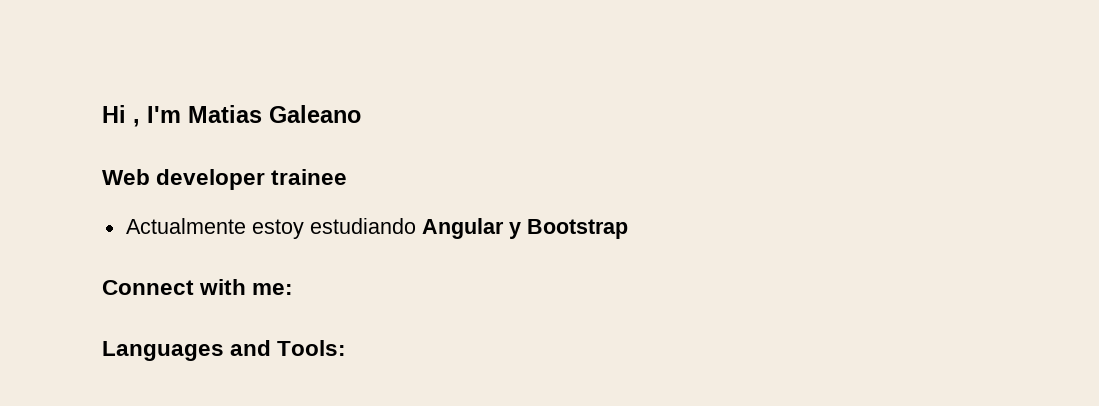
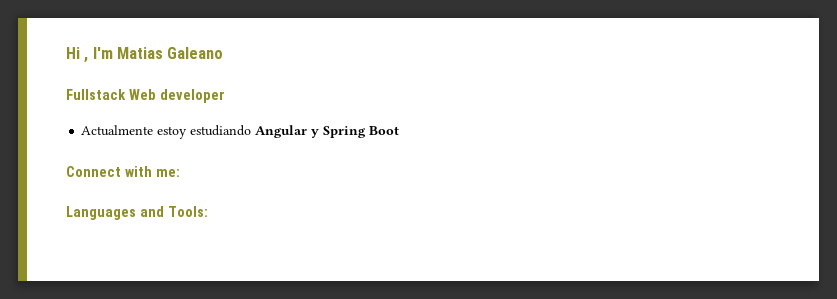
- Web developer trainee
+ Fullstack Web developer
- Actualmente estoy estudiando Angular y Bootstrap
+ Actualmente estoy estudiando Angular y Spring Boot

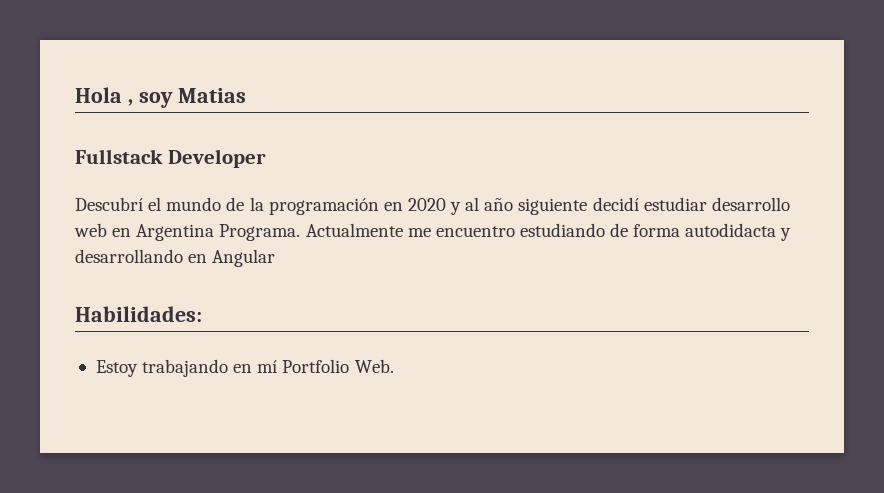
- Hi , I'm Matias Galeano
+ Hola , soy Matias
- Fullstack Web developer
- Actualmente estoy estudiando Angular y Spring Boot
- Connect with me:
- Languages and Tools:
+ Fullstack Developer
+ Descubrí el mundo de la programación en 2020 y al año siguiente decidí estudiar desarrollo web en Argentina Programa. Actualmente me encuentro estudiando de forma autodidacta y desarrollando en Angular
+ Habilidades:
+ Estoy trabajando en mí Portfolio Web.

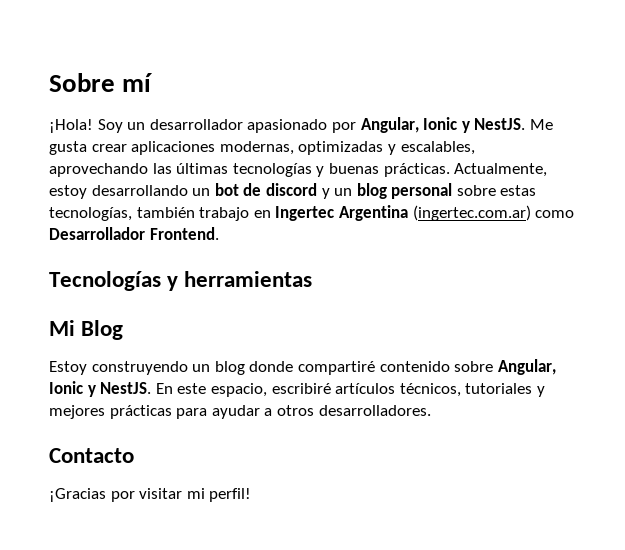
- Hola , soy Matias
- Fullstack Developer
- Descubrí el mundo de la programación en 2020 y al año siguiente decidí estudiar desarrollo web en Argentina Programa. Actualmente me encuentro estudiando de forma autodidacta y desarrollando en Angular
- Habilidades:
- Estoy trabajando en mí Portfolio Web.
+ Sobre mí
+ ¡Hola! Soy un desarrollador apasionado por Angular, Ionic y NestJS. Me gusta crear aplicaciones modernas, optimizadas y escalables, aprovechando las últimas tecnologías y buenas prácticas. Actualmente, estoy desarrollando un bot de discord y un blog personal sobre estas tecnologías, también trabajo en Ingertec Argentina (ingertec.com.ar) como Desarrollador Frontend.
+ Tecnologías y herramientas
+ Mi Blog
+ Estoy construyendo un blog donde compartiré contenido sobre Angular, Ionic y NestJS. En este espacio, escribiré artículos técnicos, tutoriales y mejores prácticas para ayudar a otros desarrolladores.
+ Contacto
+ ¡Gracias por visitar mi perfil!

